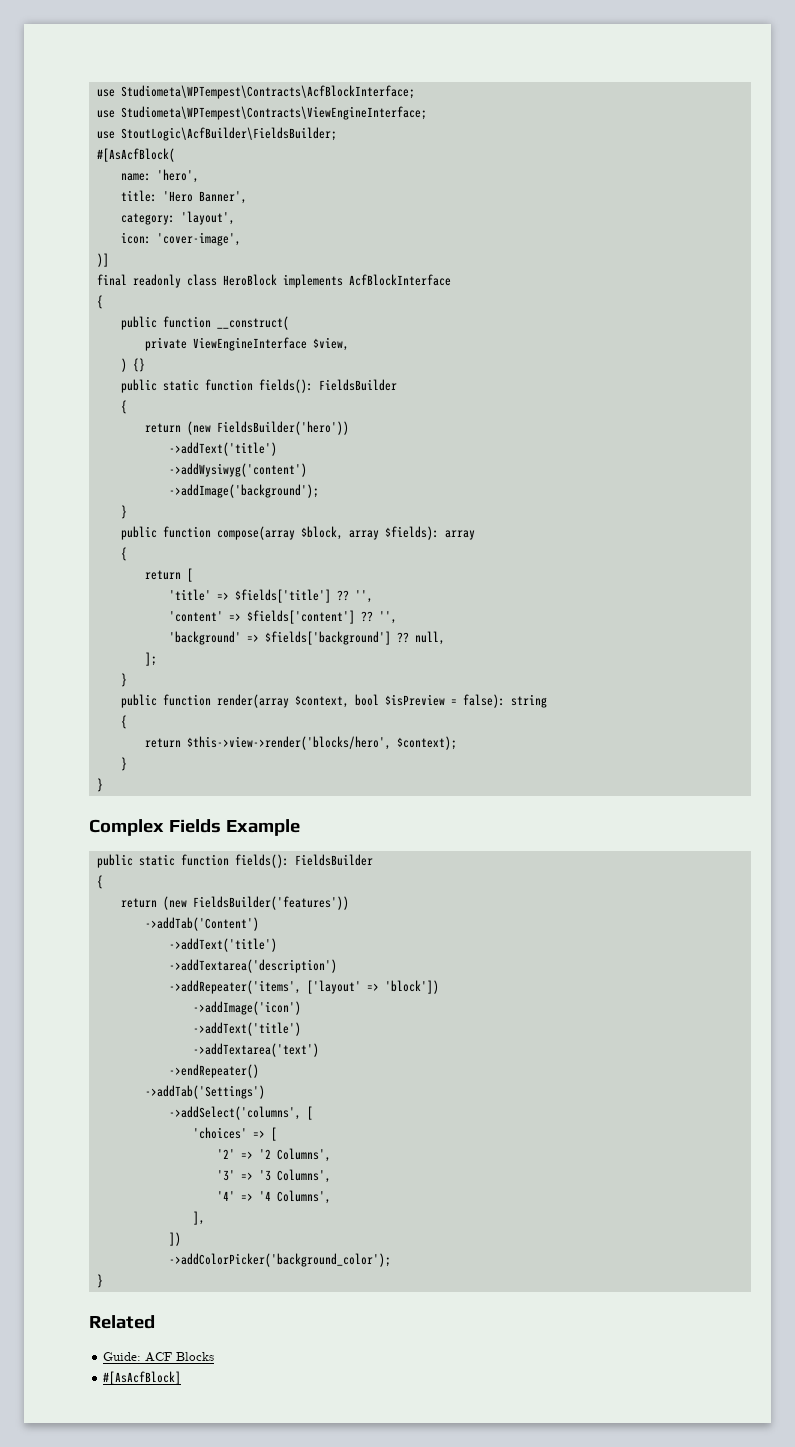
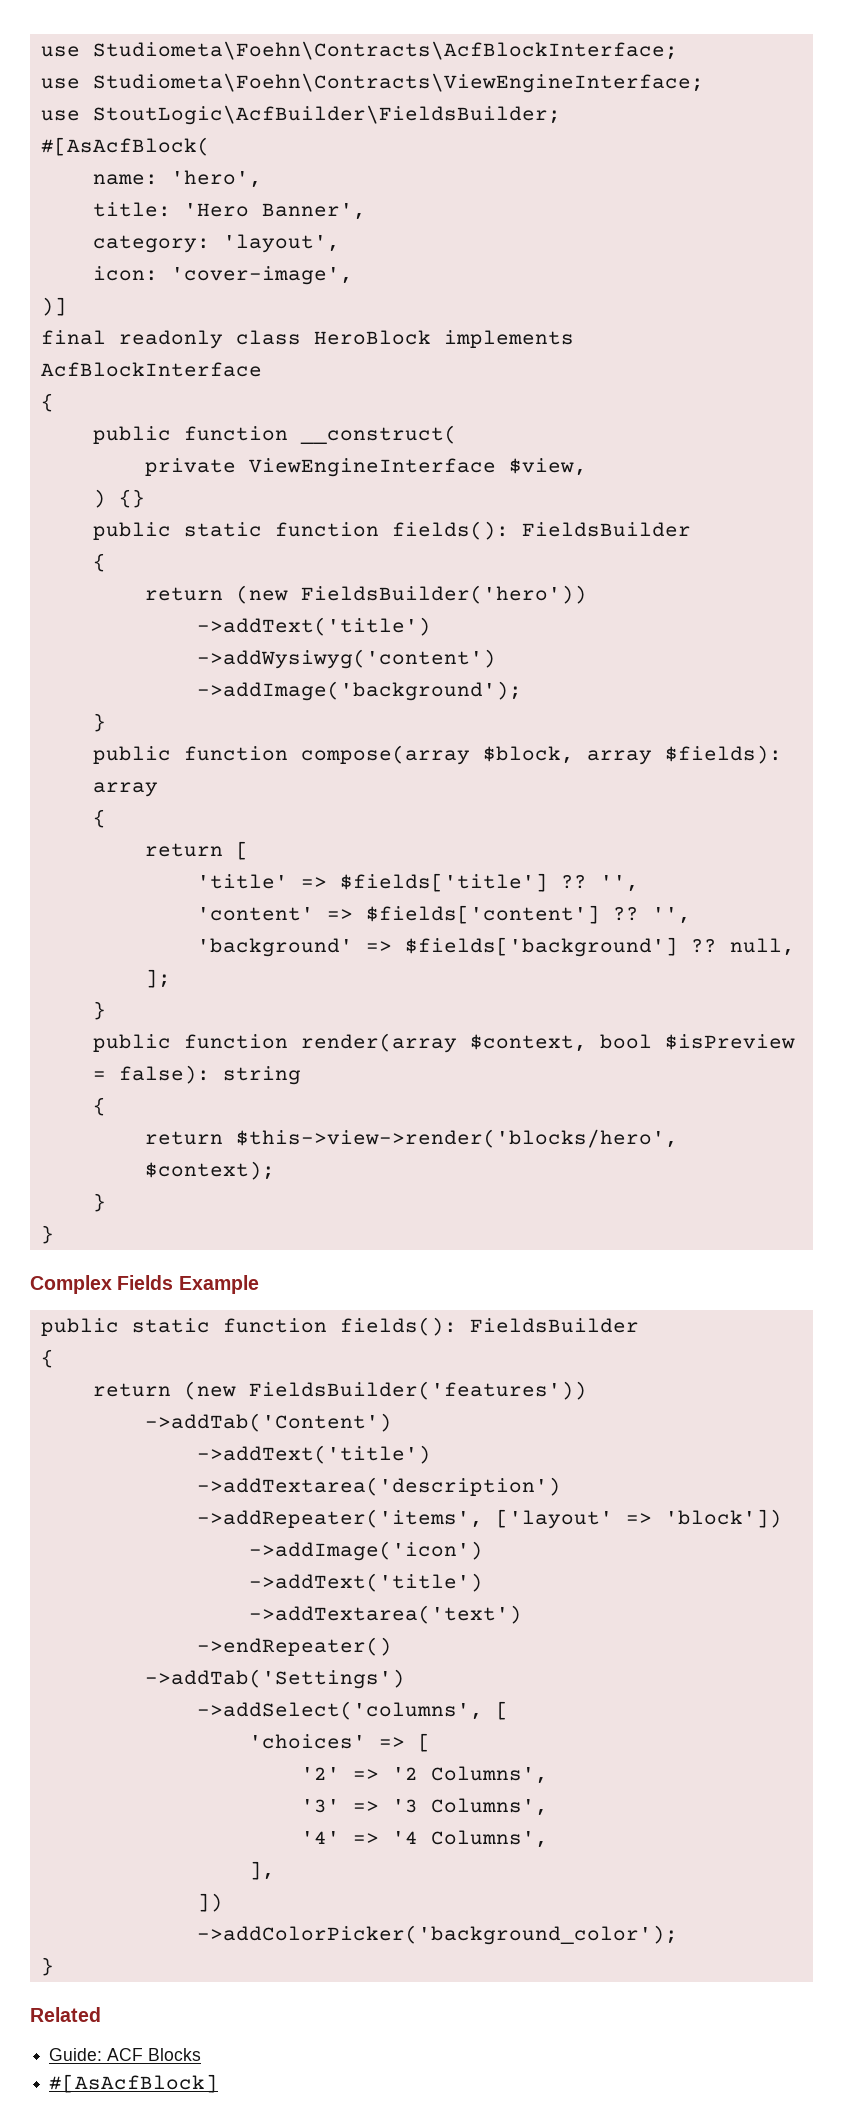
- use Studiometa\WPTempest\Contracts\AcfBlockInterface;
- use Studiometa\WPTempest\Contracts\ViewEngineInterface;
+ use Studiometa\Foehn\Contracts\AcfBlockInterface;
+ use Studiometa\Foehn\Contracts\ViewEngineInterface;

